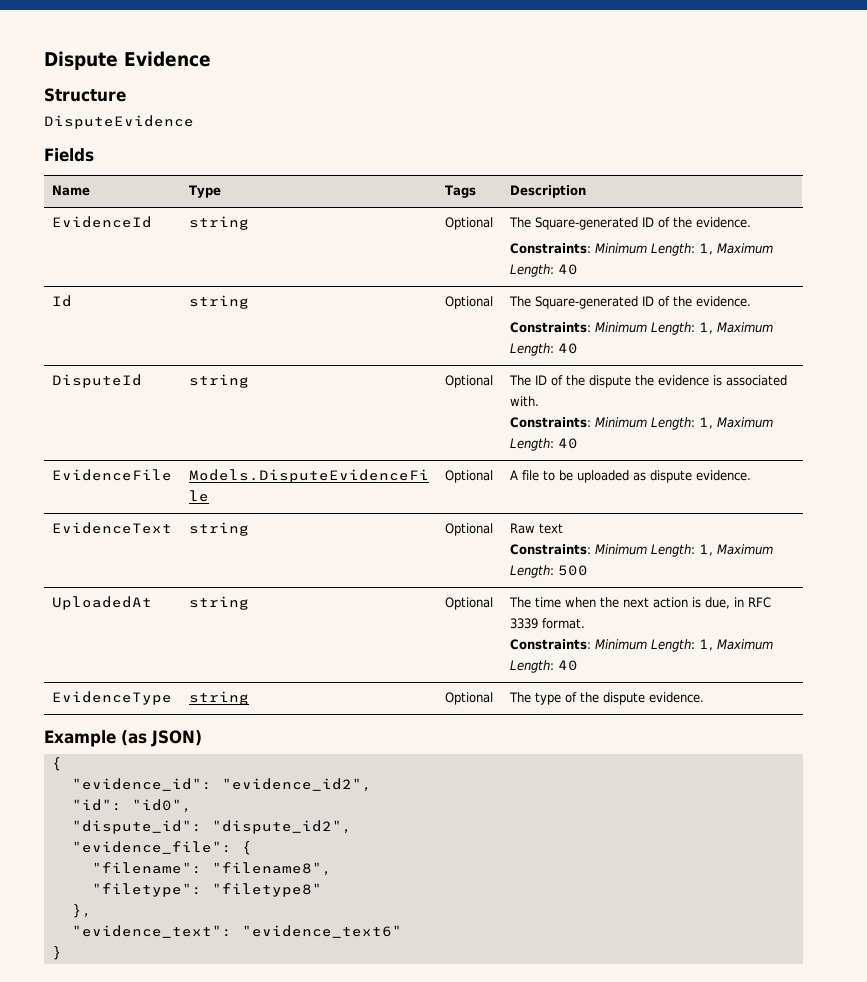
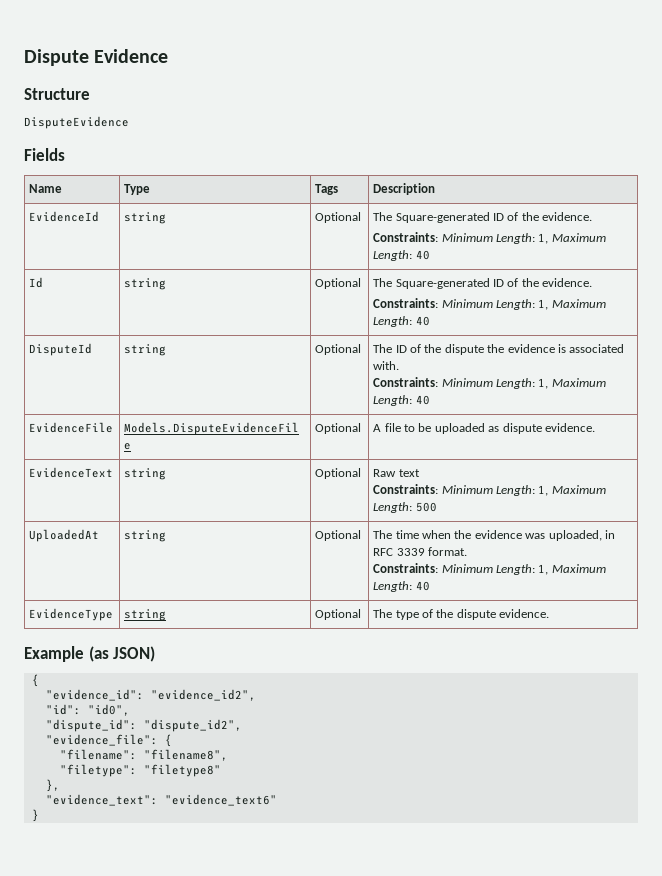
- UploadedAt | string | Optional | The time when the next action is due, in RFC 3339 format.
+ UploadedAt | string | Optional | The time when the evidence was uploaded, in RFC 3339 format.

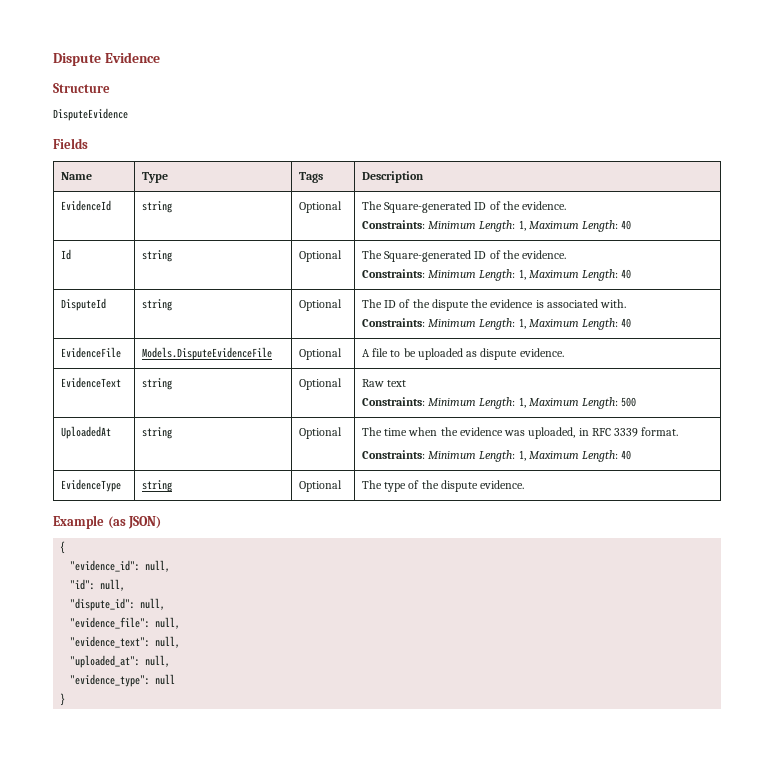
- "evidence_id": "evidence_id2",
+ "evidence_id": null,
- "id": "id0",
+ "id": null,
- "dispute_id": "dispute_id2",
+ "dispute_id": null,
- "evidence_file": {
- "filename": "filename8",
- "filetype": "filetype8"
- },
- "evidence_text": "evidence_text6"
+ "evidence_file": null,
+ "evidence_text": null,
+ "uploaded_at": null,
+ "evidence_type": null

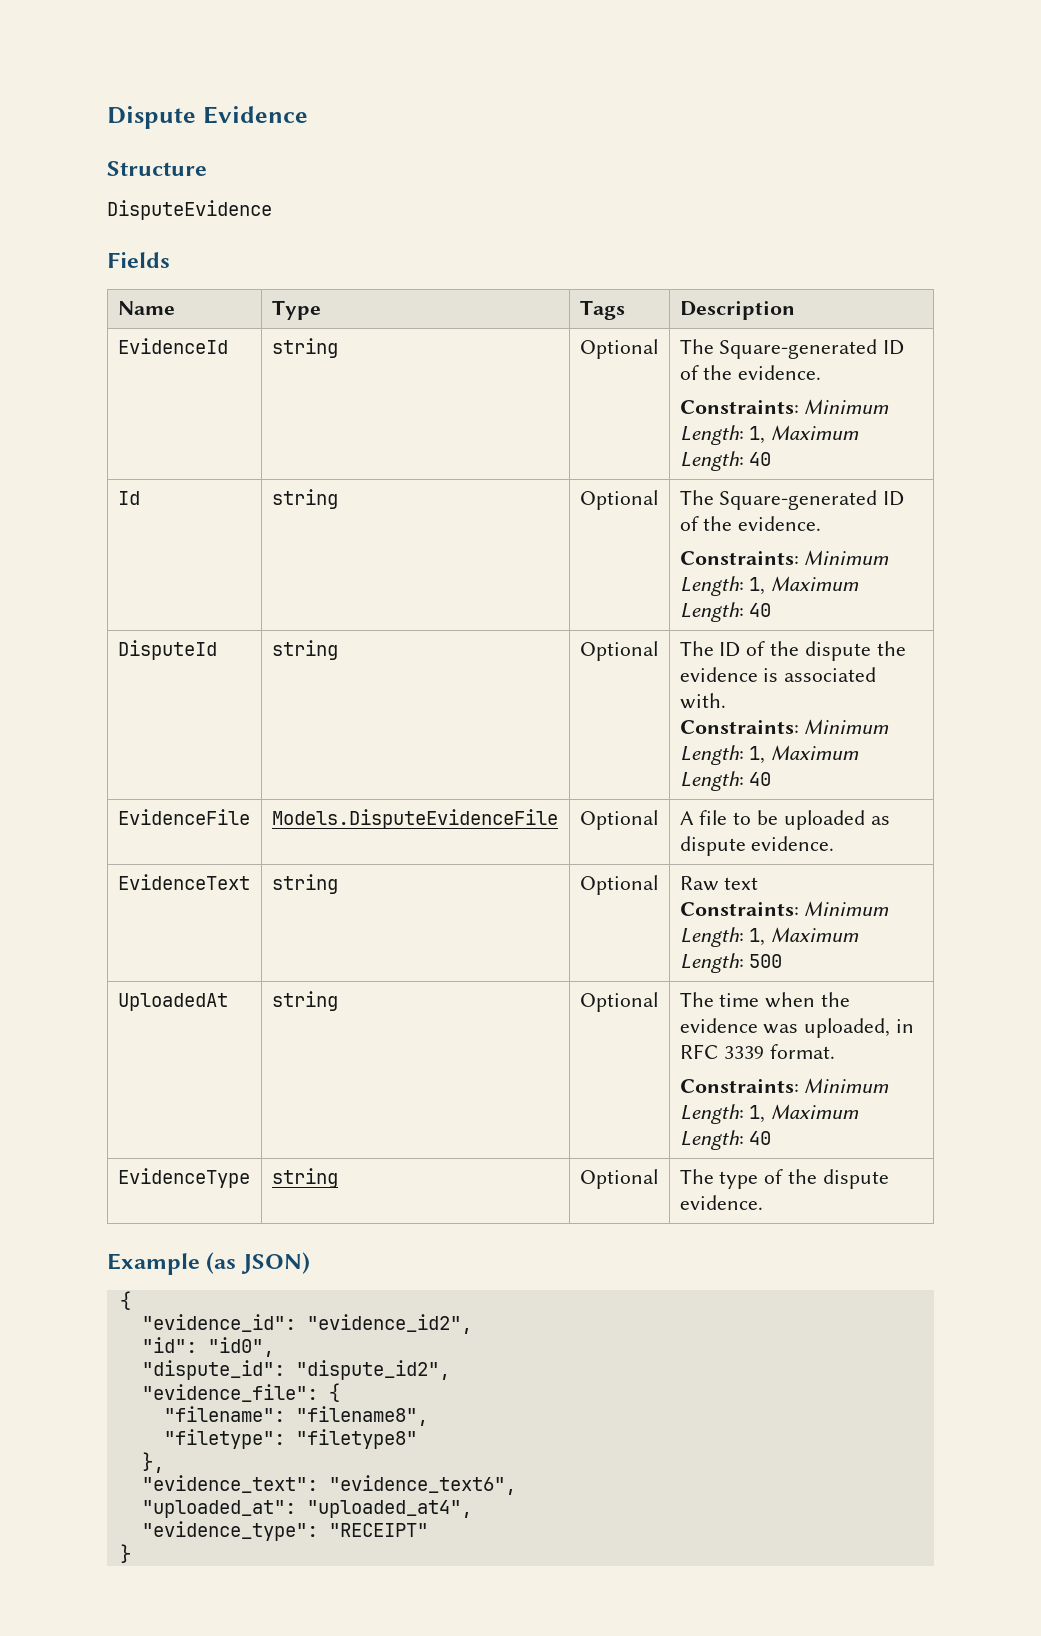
- "evidence_id": null,
+ "evidence_id": "evidence_id2",
- "id": null,
+ "id": "id0",
- "dispute_id": null,
+ "dispute_id": "dispute_id2",
- "evidence_file": null,
+ "evidence_file": {
+ "filename": "filename8",
+ "filetype": "filetype8"
+ },
- "evidence_text": null,
+ "evidence_text": "evidence_text6",
- "uploaded_at": null,
+ "uploaded_at": "uploaded_at4",
- "evidence_type": null
+ "evidence_type": "RECEIPT"

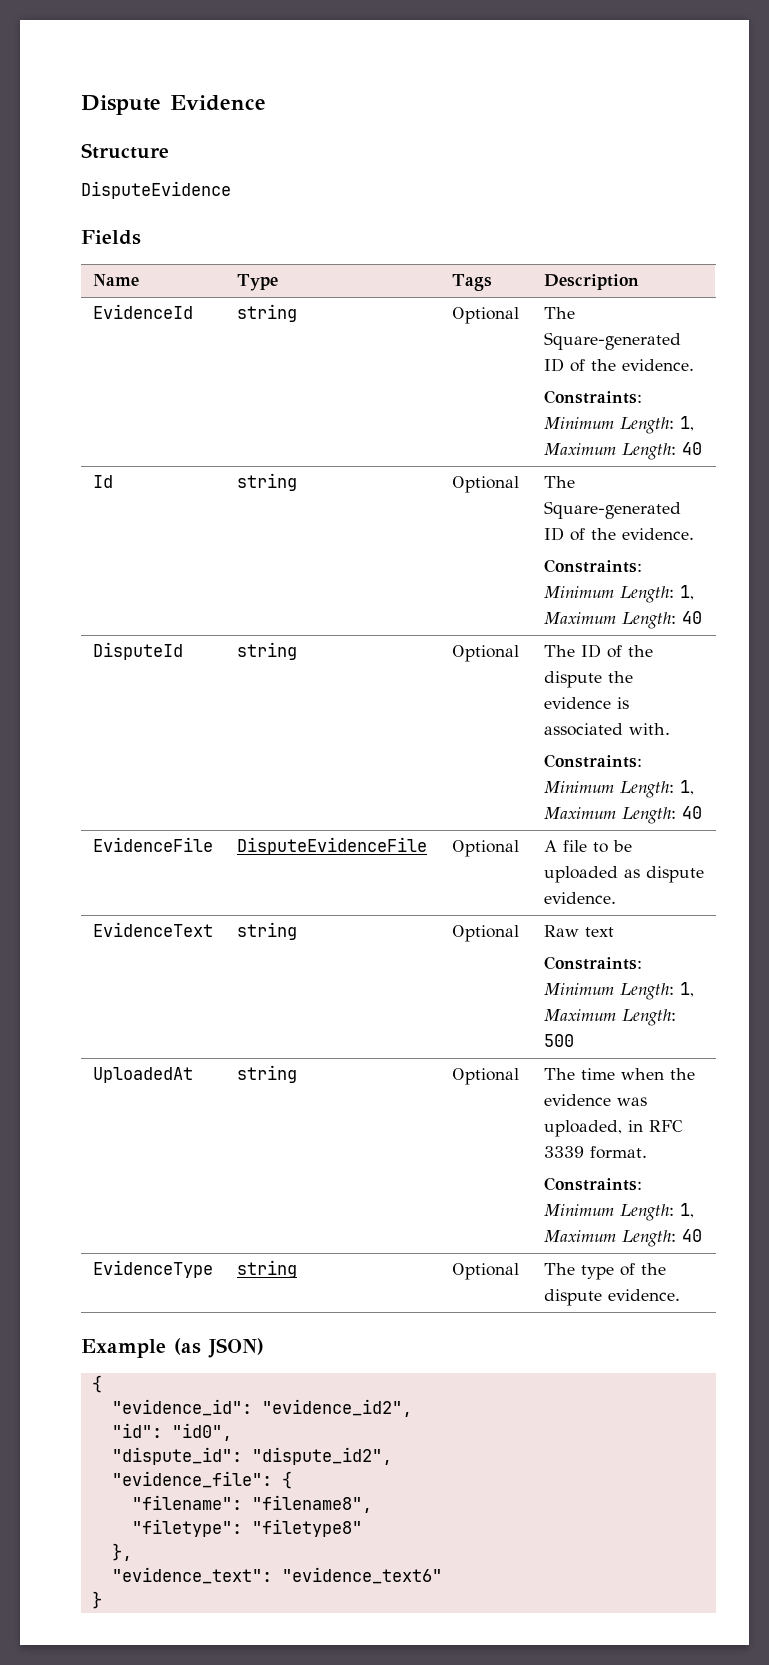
- EvidenceFile | Models.DisputeEvidenceFile | Optional | A file to be uploaded as dispute evidence.
+ EvidenceFile | DisputeEvidenceFile | Optional | A file to be uploaded as dispute evidence.
- "evidence_text": "evidence_text6",
- "uploaded_at": "uploaded_at4",
- "evidence_type": "RECEIPT"
+ "evidence_text": "evidence_text6"

